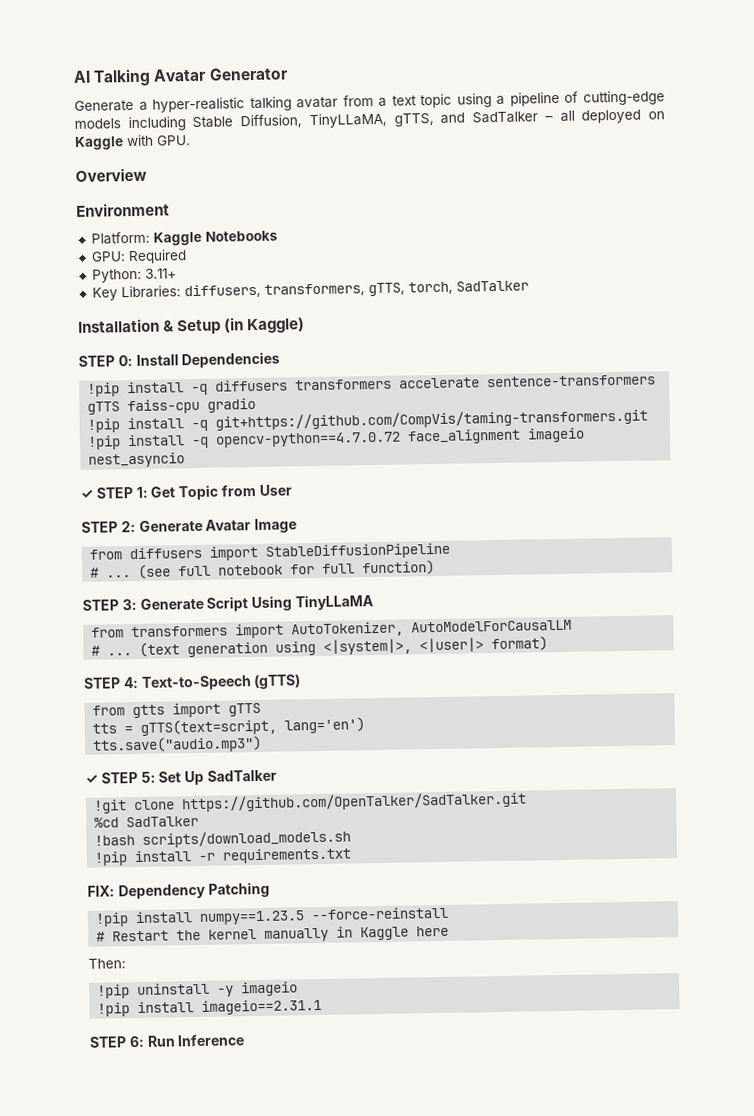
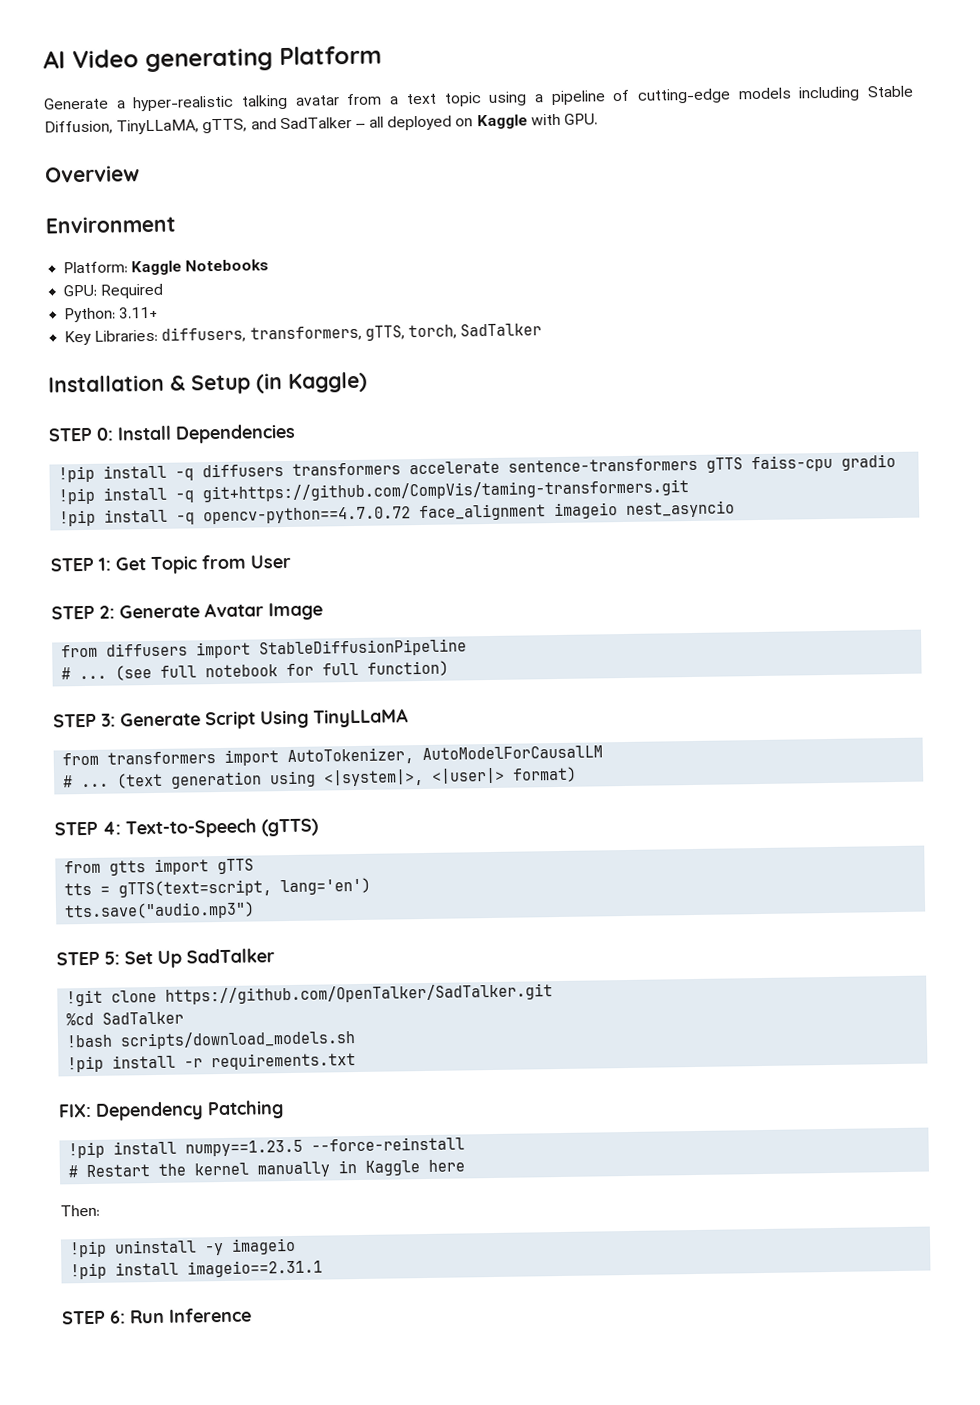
- AI Talking Avatar Generator
+ AI Video generating Platform
- ✓ STEP 1: Get Topic from User
+ STEP 1: Get Topic from User
- ✓ STEP 5: Set Up SadTalker
+ STEP 5: Set Up SadTalker

